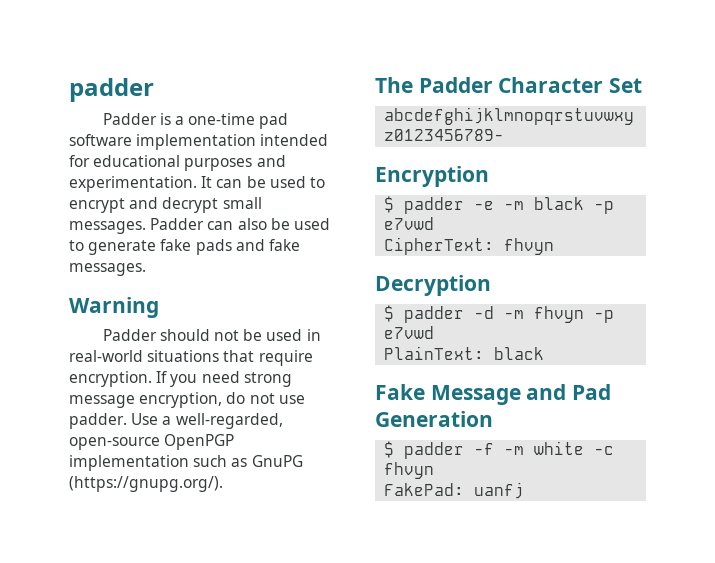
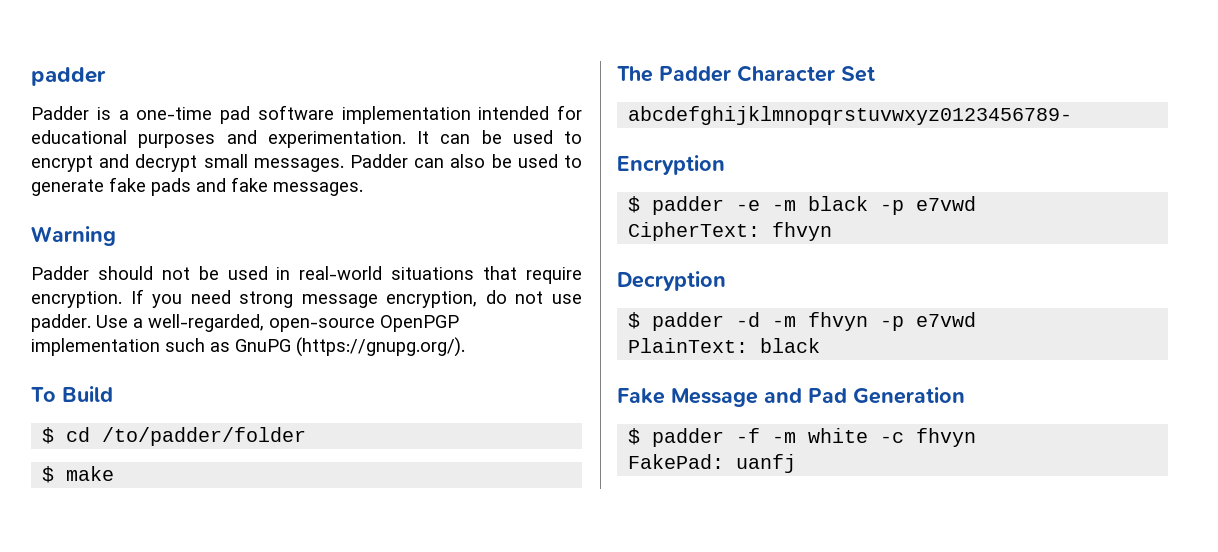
+ To Build
+ $ cd /to/padder/folder
+ $ make

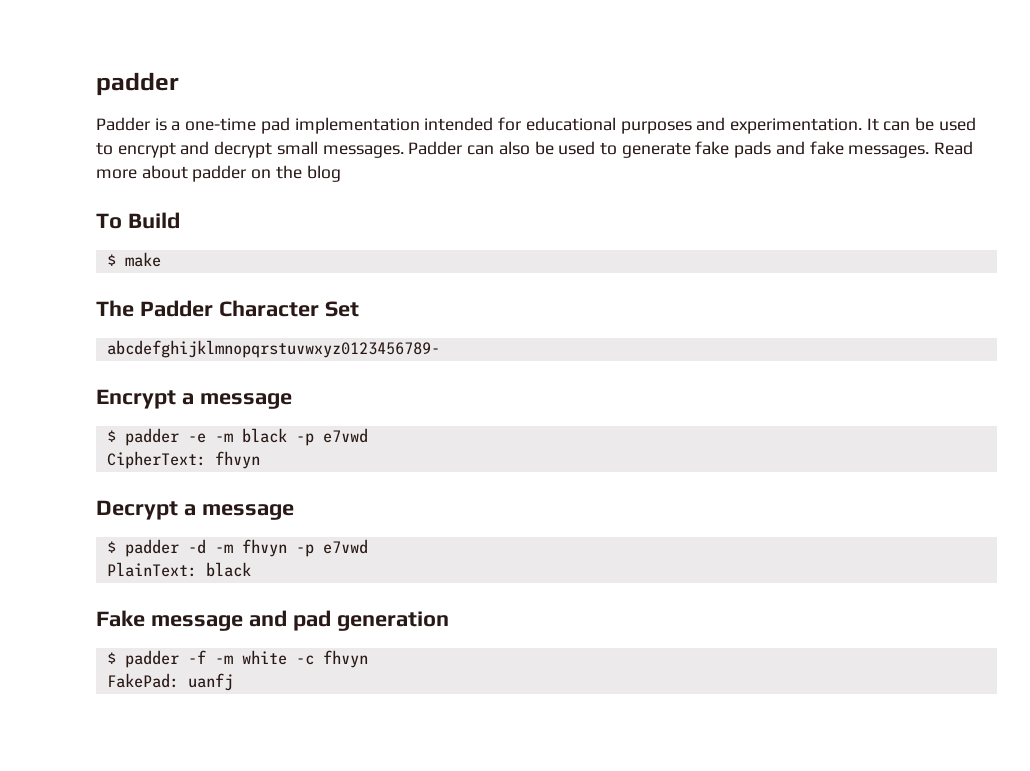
- Padder is a one-time pad software implementation intended for educational purposes and experimentation.
+ Padder is a one-time pad implementation intended for educational purposes and experimentation.
- Padder can also be used to generate fake pads and fake messages.
- Warning
- Padder should not be used in real-world situations that require encryption. If you need strong message encryption, do not use padder. Use a well-regarded, open-source OpenPGP implementation such as GnuPG (https://gnupg.org/).
+ Padder can also be used to generate fake pads and fake messages. Read more about padder on the blog
- $ cd /to/padder/folder
- Encryption
+ Encrypt a message
- Decryption
+ Decrypt a message
- Fake Message and Pad Generation
+ Fake message and pad generation

